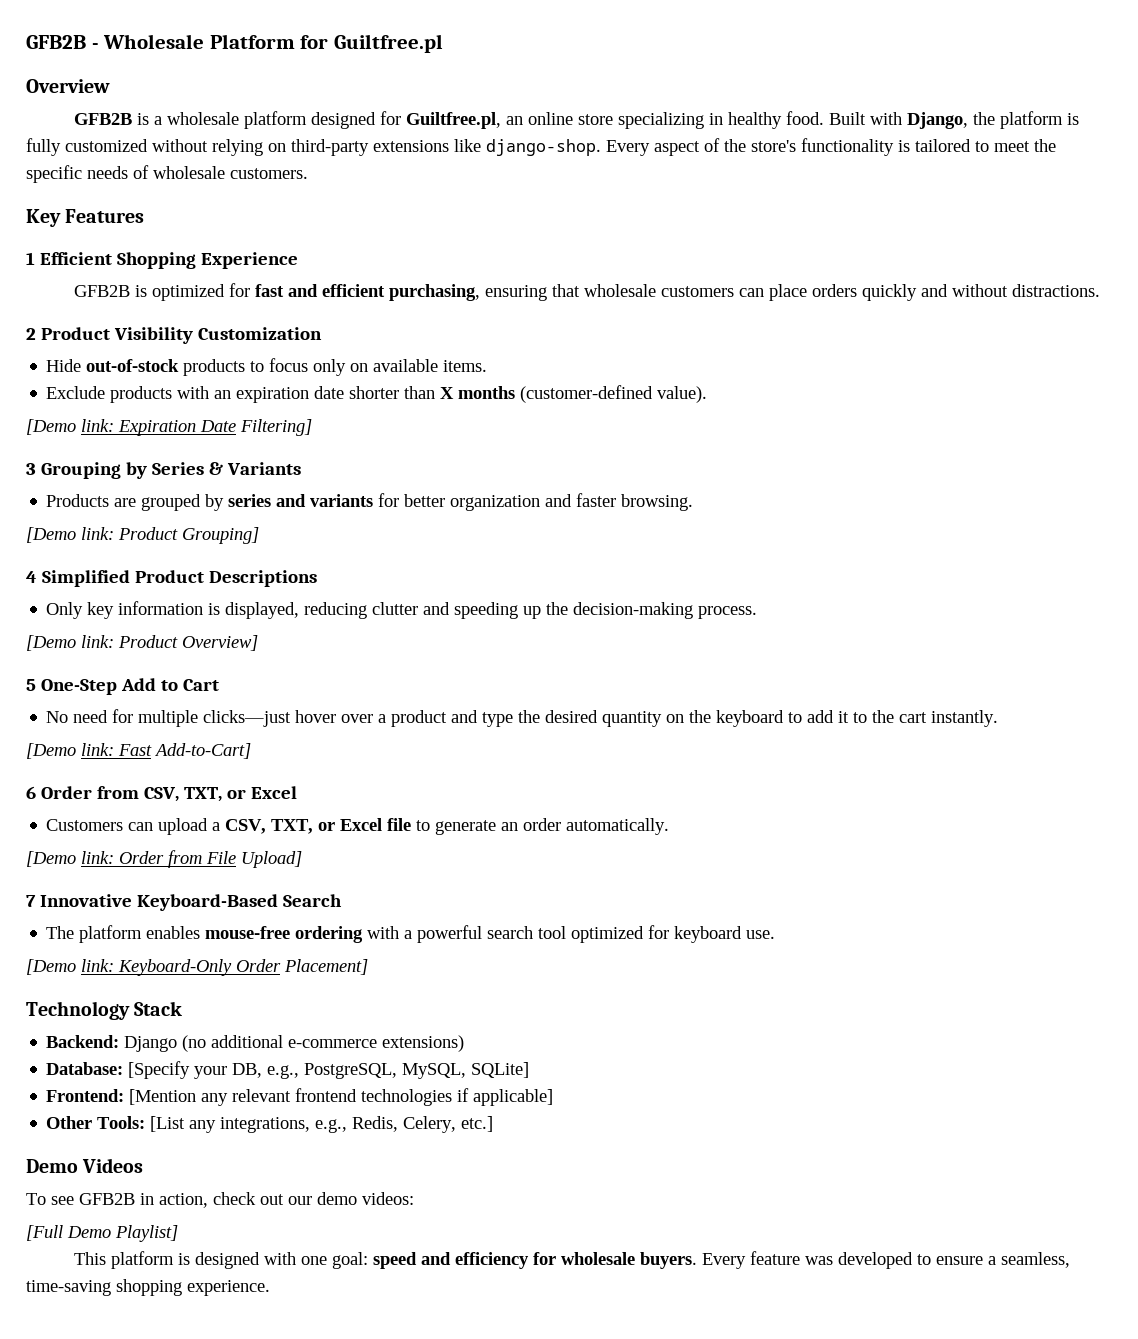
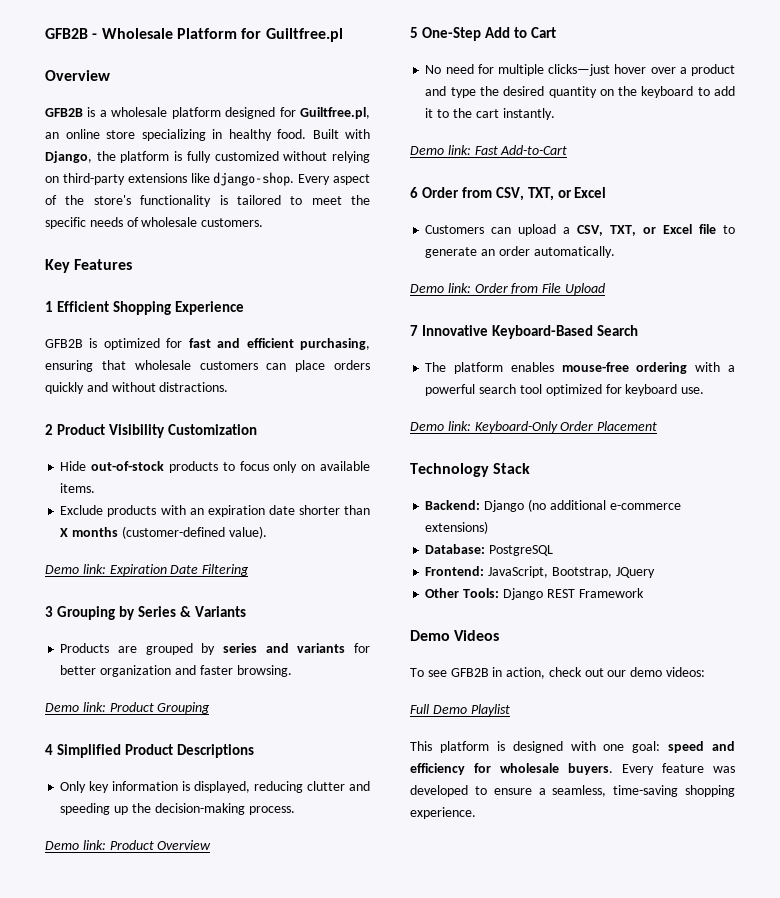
- [Demo link: Expiration Date Filtering]
+ Demo link: Expiration Date Filtering
- [Demo link: Product Grouping]
+ Demo link: Product Grouping
- [Demo link: Product Overview]
+ Demo link: Product Overview
- [Demo link: Fast Add-to-Cart]
+ Demo link: Fast Add-to-Cart
- [Demo link: Order from File Upload]
+ Demo link: Order from File Upload
- [Demo link: Keyboard-Only Order Placement]
+ Demo link: Keyboard-Only Order Placement
- Database: [Specify your DB, e.g., PostgreSQL, MySQL, SQLite]
- Frontend: [Mention any relevant frontend technologies if applicable]
- Other Tools: [List any integrations, e.g., Redis, Celery, etc.]
+ Database: PostgreSQL
+ Frontend: JavaScript, Bootstrap, JQuery
+ Other Tools: Django REST Framework
- [Full Demo Playlist]
+ Full Demo Playlist

